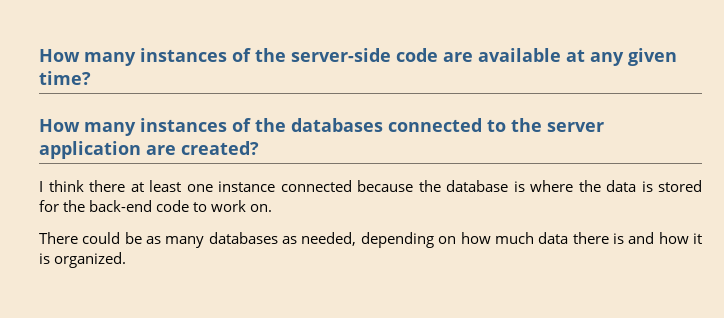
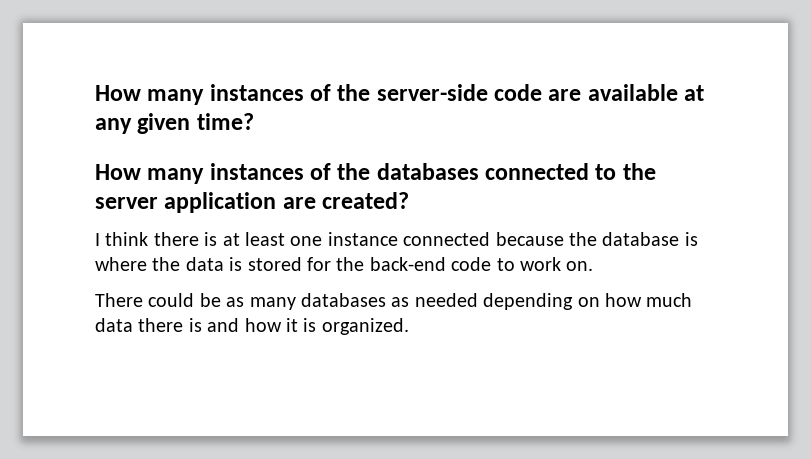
- I think there at least one instance connected because the database is where the data is stored for the back-end code to work on.
+ I think there is at least one instance connected because the database is where the data is stored for the back-end code to work on.
- There could be as many databases as needed, depending on how much data there is and how it is organized.
+ There could be as many databases as needed depending on how much data there is and how it is organized.

